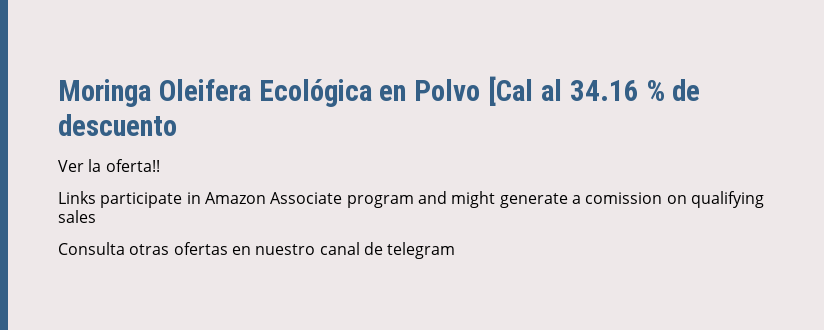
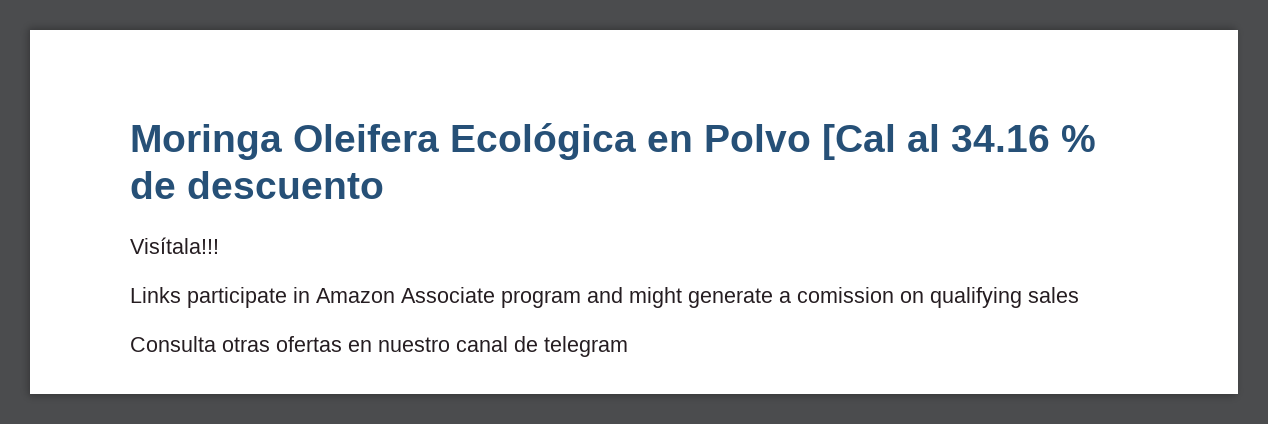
- Ver la oferta!!
+ Visítala!!!

